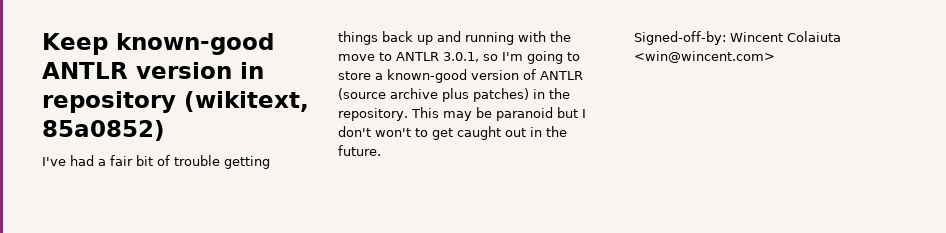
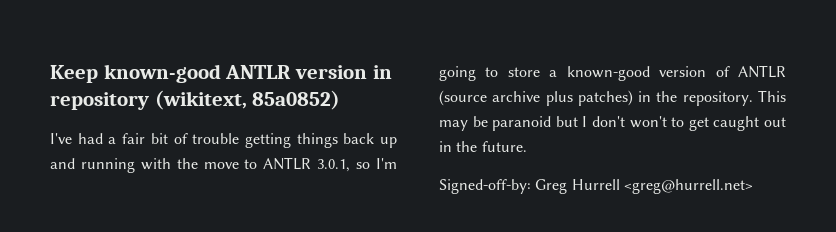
- Signed-off-by: Wincent Colaiuta <win@wincent.com>
+ Signed-off-by: Greg Hurrell <greg@hurrell.net>

